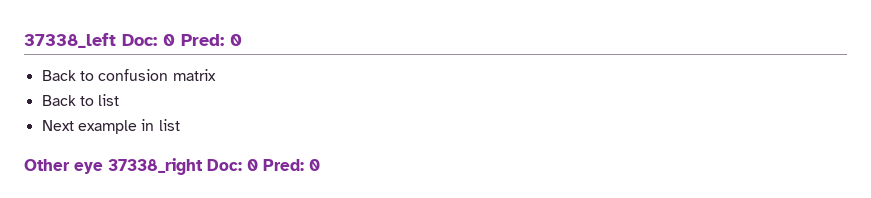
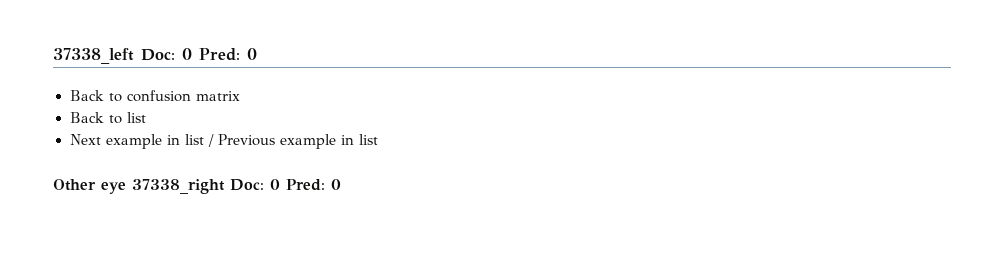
- Next example in list
+ Next example in list / Previous example in list

